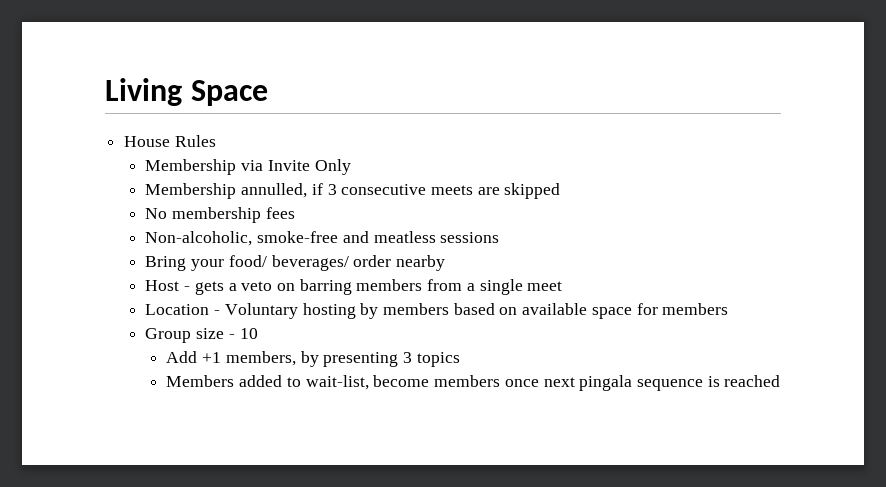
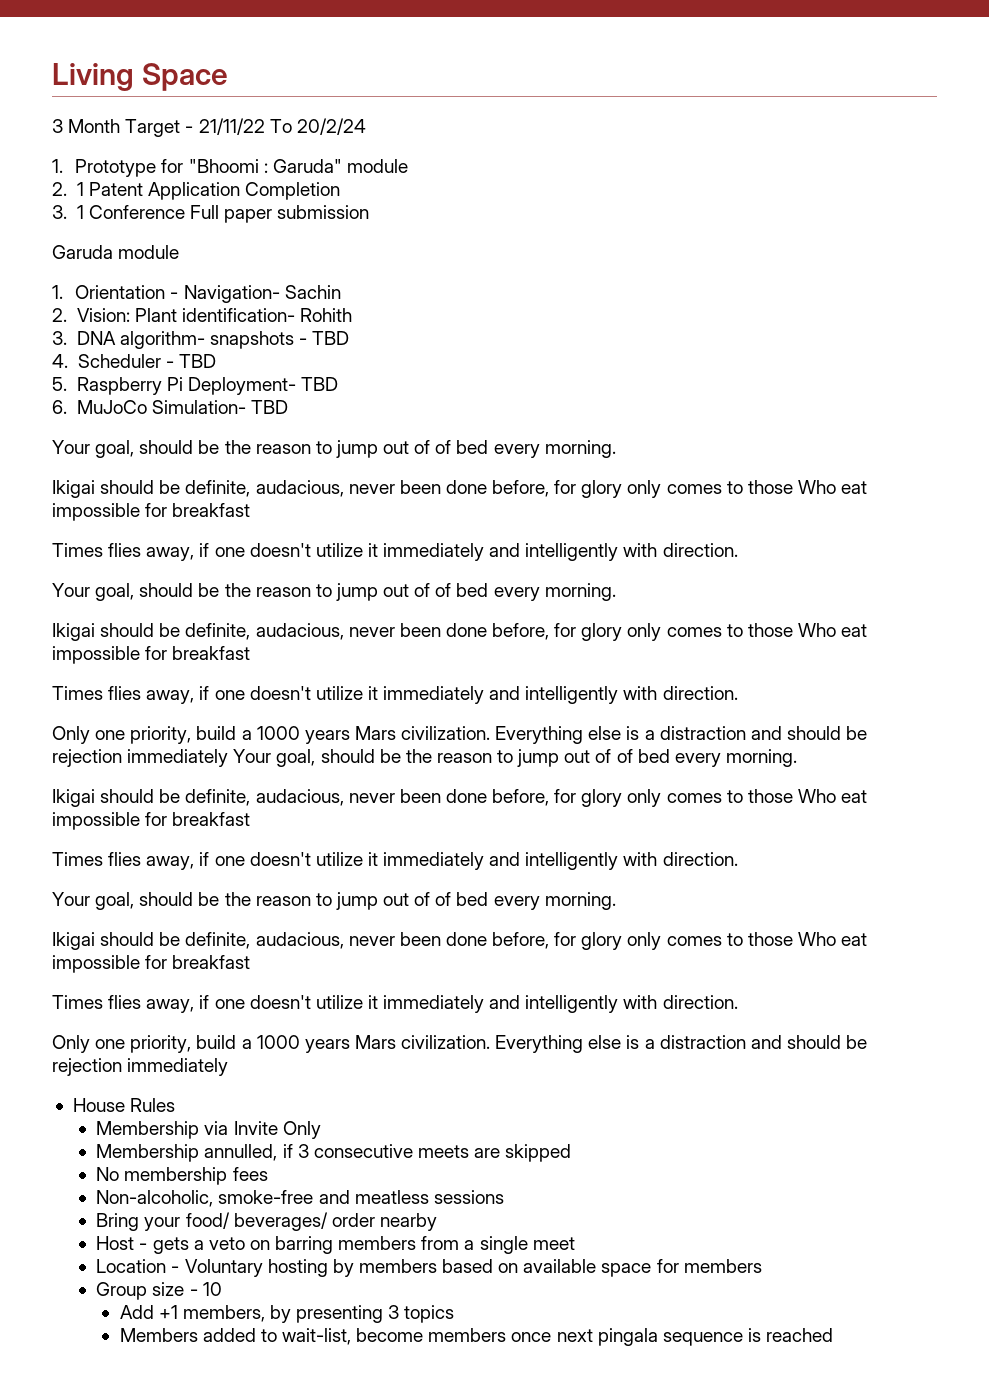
+ 3 Month Target - 21/11/22 To 20/2/24
+ 1. Prototype for "Bhoomi : Garuda" module
+ 2. 1 Patent Application Completion
+ 3. 1 Conference Full paper submission
+ Garuda module
+ 1. Orientation - Navigation- Sachin
+ 2. Vision: Plant identification- Rohith
+ 3. DNA algorithm- snapshots - TBD
+ 4. Scheduler - TBD
+ 5. Raspberry Pi Deployment- TBD
+ 6. MuJoCo Simulation- TBD
+ Your goal, should be the reason to jump out of of bed every morning.
+ Ikigai should be definite, audacious, never been done before, for glory only comes to those Who eat impossible for breakfast
+ Times flies away, if one doesn't utilize it immediately and intelligently with direction.
+ Your goal, should be the reason to jump out of of bed every morning.
+ Ikigai should be definite, audacious, never been done before, for glory only comes to those Who eat impossible for breakfast
+ Times flies away, if one doesn't utilize it immediately and intelligently with direction.
+ Only one priority, build a 1000 years Mars civilization. Everything else is a distraction and should be rejection immediately Your goal, should be the reason to jump out of of bed every morning.
+ Ikigai should be definite, audacious, never been done before, for glory only comes to those Who eat impossible for breakfast
+ Times flies away, if one doesn't utilize it immediately and intelligently with direction.
+ Your goal, should be the reason to jump out of of bed every morning.
+ Ikigai should be definite, audacious, never been done before, for glory only comes to those Who eat impossible for breakfast
+ Times flies away, if one doesn't utilize it immediately and intelligently with direction.
+ Only one priority, build a 1000 years Mars civilization. Everything else is a distraction and should be rejection immediately

